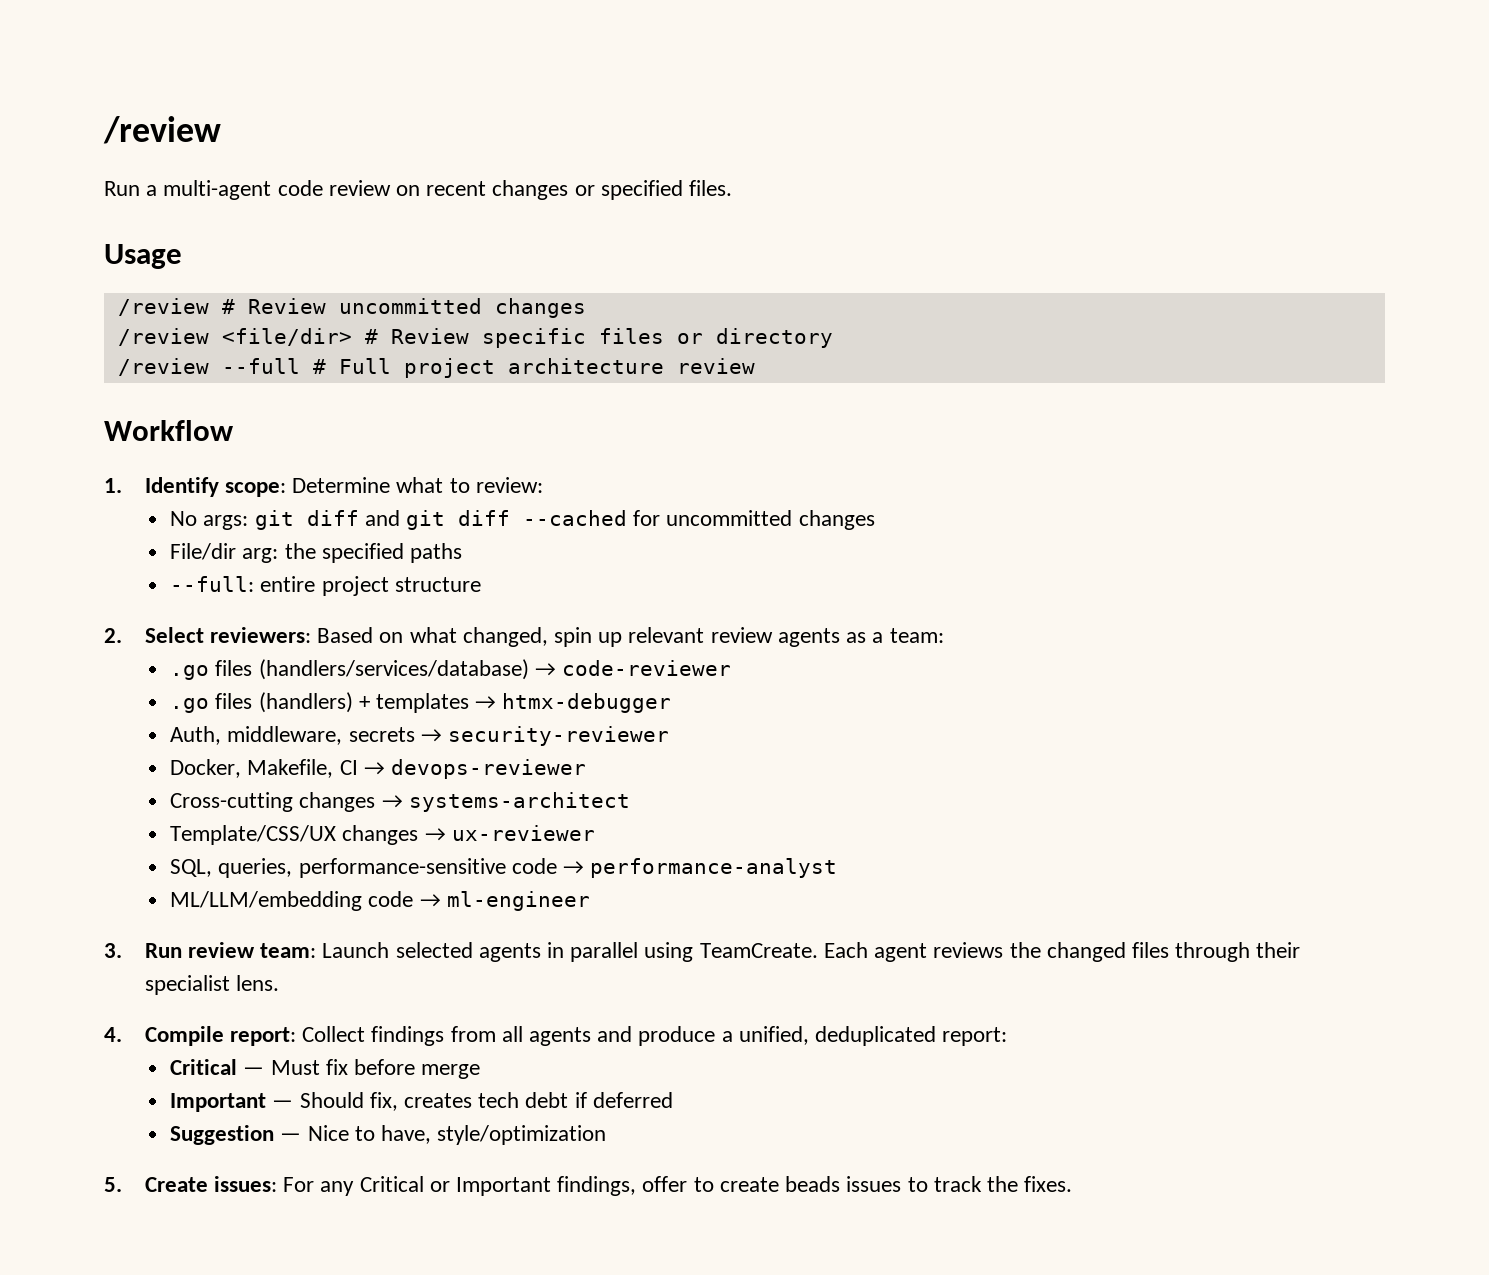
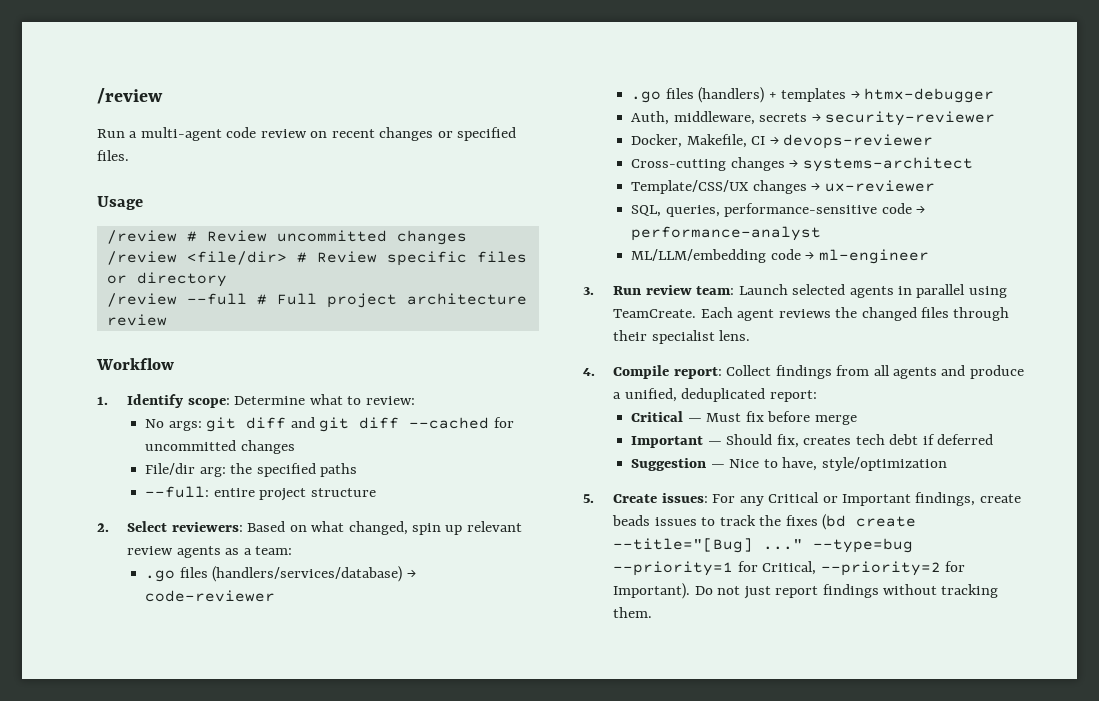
- 5. Create issues: For any Critical or Important findings, offer to create beads issues to track the fixes.
+ 5. Create issues: For any Critical or Important findings, create beads issues to track the fixes (bd create --title="[Bug] ..." --type=bug --priority=1 for Critical, --priority=2 for Important). Do not just report findings without tracking them.

